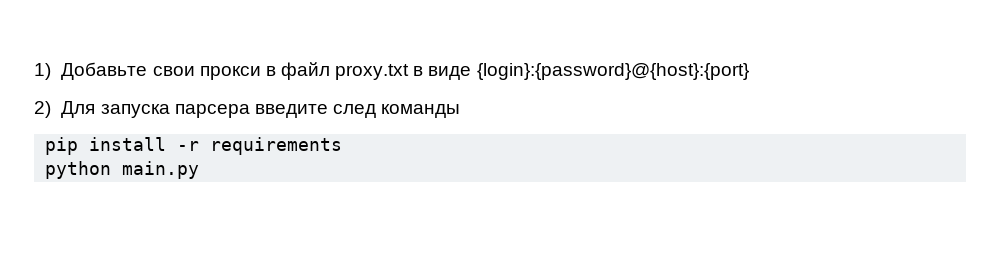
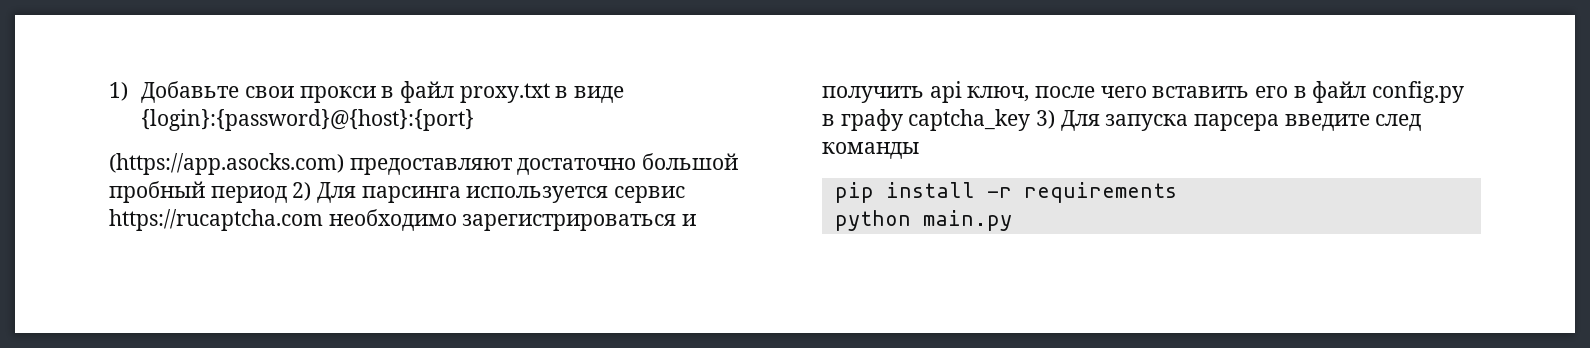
- 2) Для запуска парсера введите след команды
+ (https://app.asocks.com) предоставляют достаточно большой пробный период 2) Для парсинга используется сервис https://rucaptcha.com необходимо зарегистрироваться и получить api ключ, после чего вставить его в файл config.py в графу captcha_key 3) Для запуска парсера введите след команды

